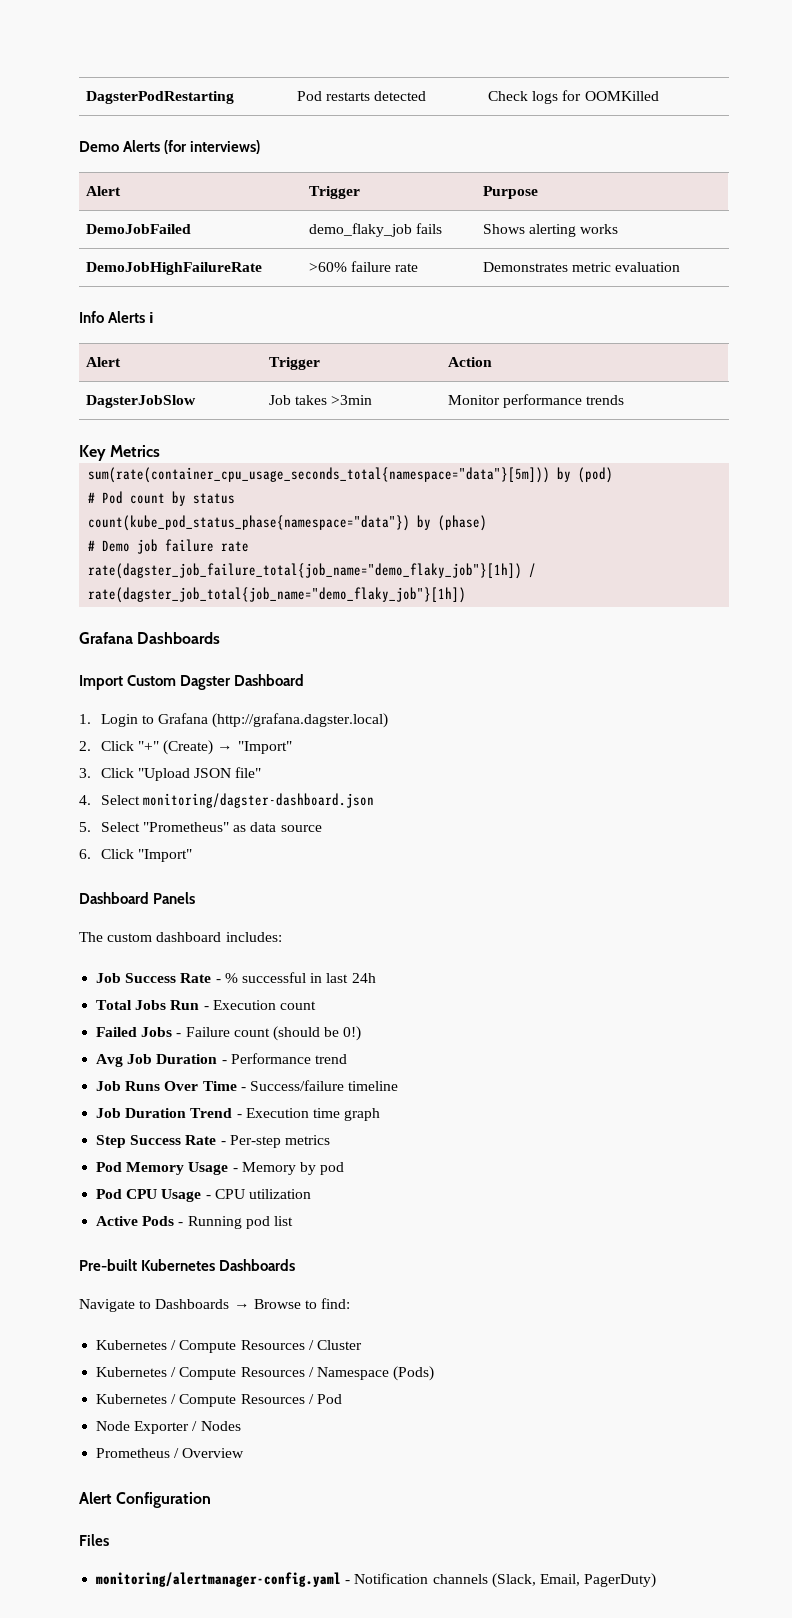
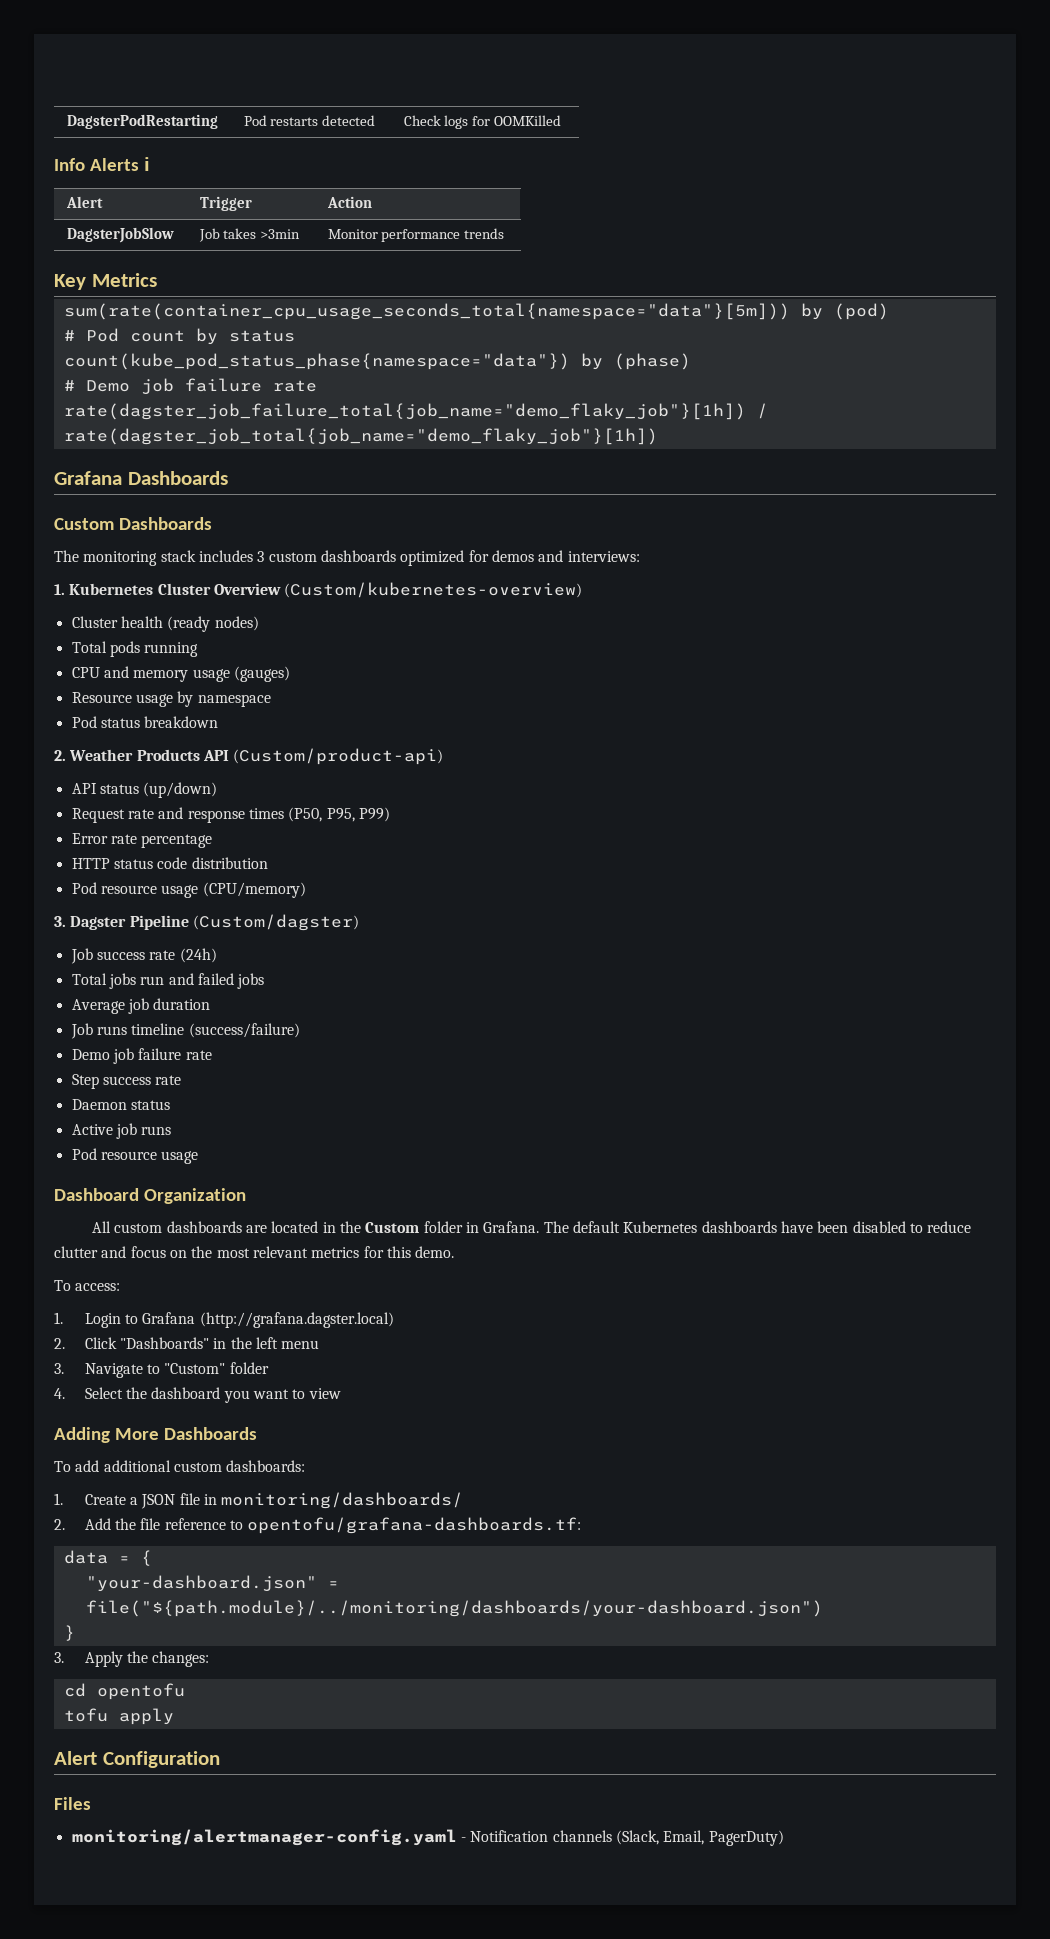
- Demo Alerts (for interviews)
- Alert | Trigger | Purpose
- DemoJobFailed | demo_flaky_job fails | Shows alerting works
- DemoJobHighFailureRate | >60% failure rate | Demonstrates metric evaluation
- Import Custom Dagster Dashboard
+ Custom Dashboards
+ The monitoring stack includes 3 custom dashboards optimized for demos and interviews:
+ 1. Kubernetes Cluster Overview (Custom/kubernetes-overview)
+ Cluster health (ready nodes)
+ Total pods running
+ CPU and memory usage (gauges)
+ Resource usage by namespace
+ Pod status breakdown
+ 2. Weather Products API (Custom/product-api)
+ API status (up/down)
+ Request rate and response times (P50, P95, P99)
+ Error rate percentage
+ HTTP status code distribution
+ Pod resource usage (CPU/memory)
+ 3. Dagster Pipeline (Custom/dagster)
+ Job success rate (24h)
+ Total jobs run and failed jobs
+ Average job duration
+ Job runs timeline (success/failure)
+ Demo job failure rate
+ Step success rate
+ Daemon status
+ Active job runs
+ Pod resource usage
+ Dashboard Organization
+ All custom dashboards are located in the Custom folder in Grafana. The default Kubernetes dashboards have been disabled to reduce clutter and focus on the most relevant metrics for this demo.
+ To access:
- 2. Click "+" (Create) → "Import"
- 3. Click "Upload JSON file"
- 4. Select monitoring/dagster-dashboard.json
- 5. Select "Prometheus" as data source
- 6. Click "Import"
- Dashboard Panels
- The custom dashboard includes:
- Job Success Rate - % successful in last 24h
- Total Jobs Run - Execution count
- Failed Jobs - Failure count (should be 0!)
- Avg Job Duration - Performance trend
- Job Runs Over Time - Success/failure timeline
- Job Duration Trend - Execution time graph
- Step Success Rate - Per-step metrics
- Pod Memory Usage - Memory by pod
- Pod CPU Usage - CPU utilization
- Active Pods - Running pod list
- Pre-built Kubernetes Dashboards
- Navigate to Dashboards → Browse to find:
- Kubernetes / Compute Resources / Cluster
- Kubernetes / Compute Resources / Namespace (Pods)
- Kubernetes / Compute Resources / Pod
- Node Exporter / Nodes
- Prometheus / Overview
+ 2. Click "Dashboards" in the left menu
+ 3. Navigate to "Custom" folder
+ 4. Select the dashboard you want to view
+ Adding More Dashboards
+ To add additional custom dashboards:
+ 1. Create a JSON file in monitoring/dashboards/
+ 2. Add the file reference to opentofu/grafana-dashboards.tf:
+ data = {
+ "your-dashboard.json" = file("${path.module}/../monitoring/dashboards/your-dashboard.json")
+ }
+ 3. Apply the changes:
+ cd opentofu
+ tofu apply

